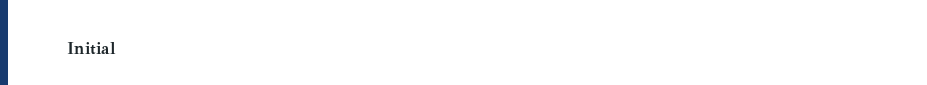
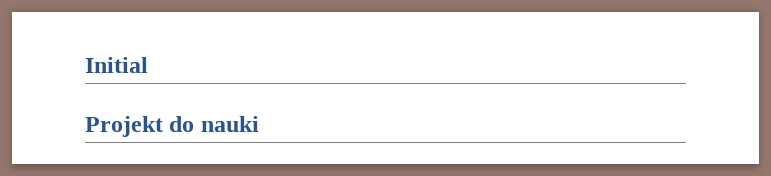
+ Projekt do nauki

